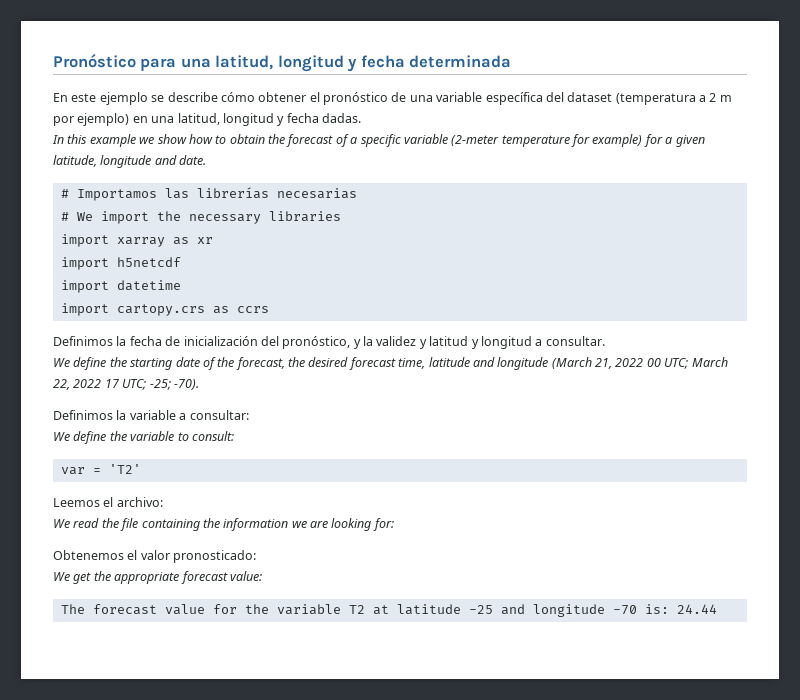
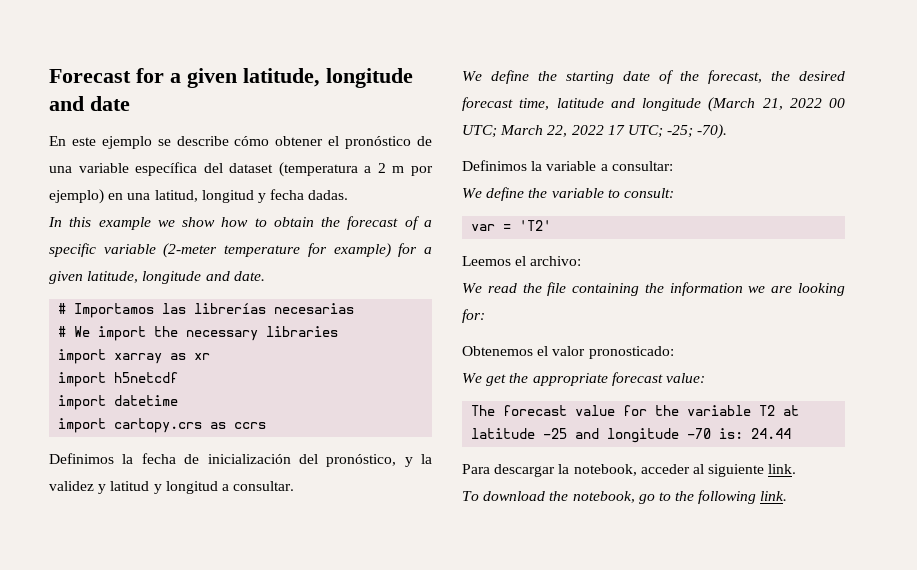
- Pronóstico para una latitud, longitud y fecha determinada
+ Forecast for a given latitude, longitude and date
+ Para descargar la notebook, acceder al siguiente link.
+ To download the notebook, go to the following link.

